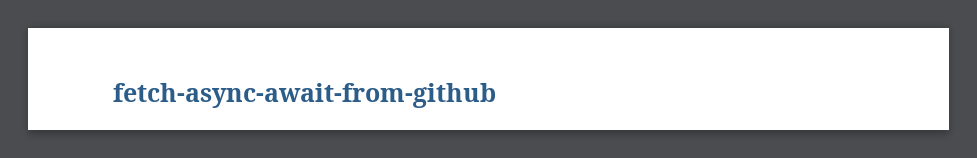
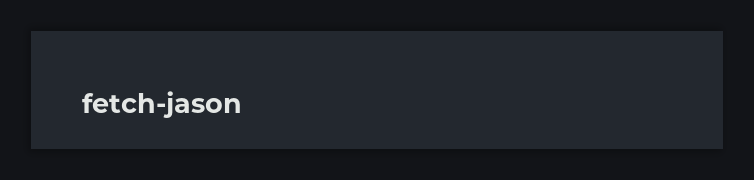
- fetch-async-await-from-github
+ fetch-jason

